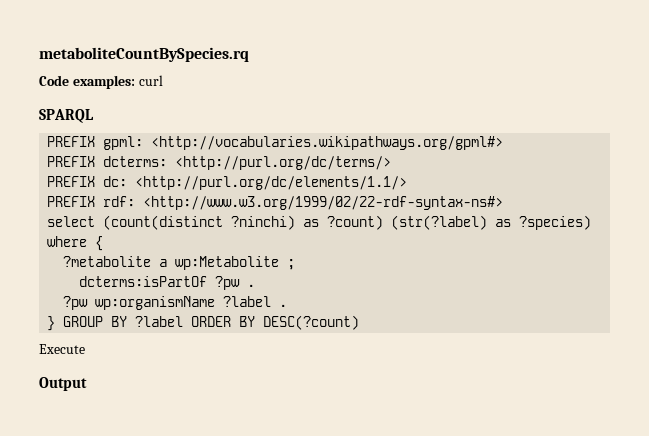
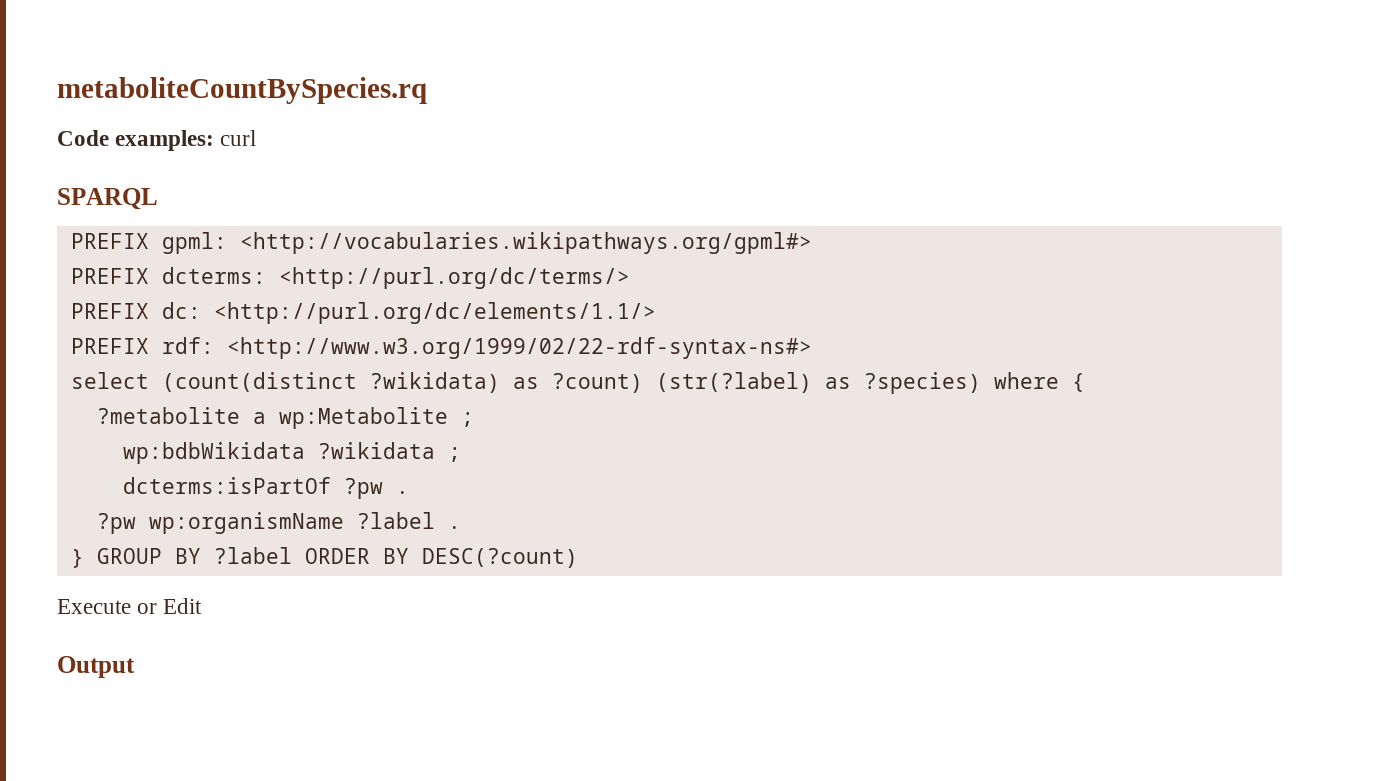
- select (count(distinct ?ninchi) as ?count) (str(?label) as ?species) where {
+ select (count(distinct ?wikidata) as ?count) (str(?label) as ?species) where {
+ wp:bdbWikidata ?wikidata ;
- Execute
+ Execute or Edit

